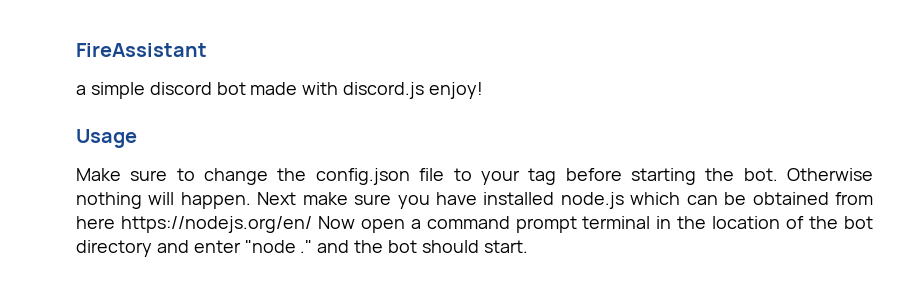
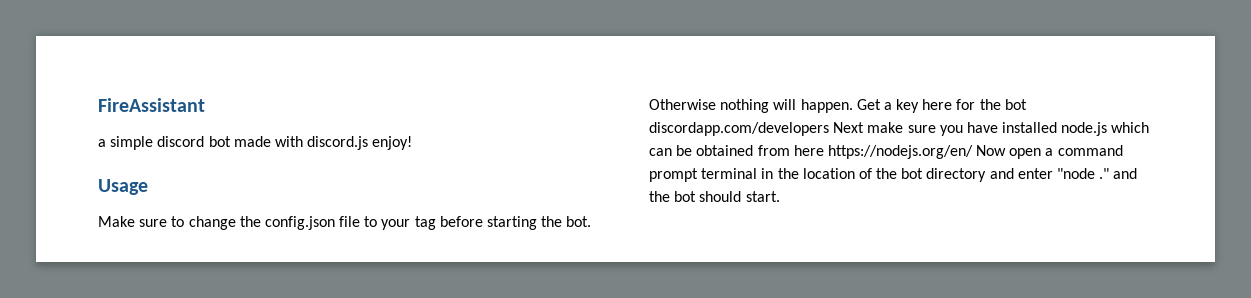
- Next make sure you have installed node.js which can be obtained from here https://nodejs.org/en/ Now open a command prompt terminal in the location of the bot directory and enter "node ." and the bot should start.
+ Get a key here for the bot discordapp.com/developers Next make sure you have installed node.js which can be obtained from here https://nodejs.org/en/ Now open a command prompt terminal in the location of the bot directory and enter "node ." and the bot should start.

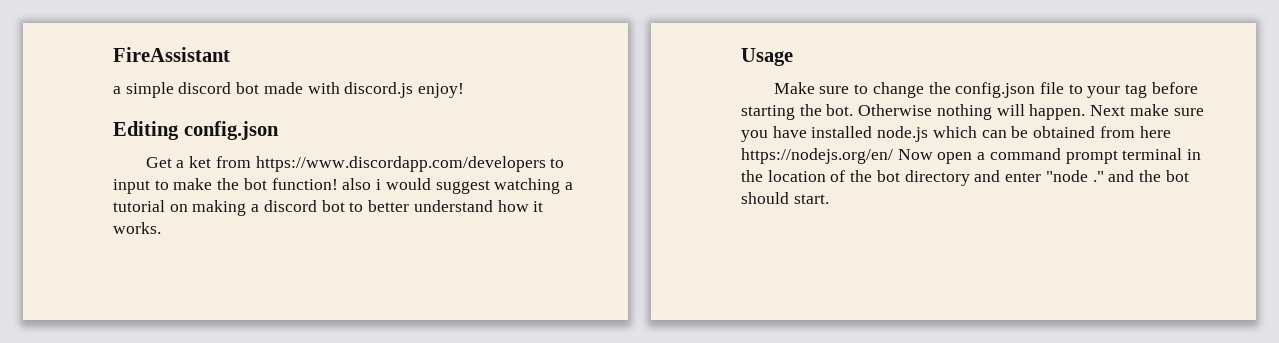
+ Editing config.json
+ Get a ket from https://www.discordapp.com/developers to input to make the bot function! also i would suggest watching a tutorial on making a discord bot to better understand how it works.
- Get a key here for the bot discordapp.com/developers Next make sure you have installed node.js which can be obtained from here https://nodejs.org/en/ Now open a command prompt terminal in the location of the bot directory and enter "node ." and the bot should start.
+ Next make sure you have installed node.js which can be obtained from here https://nodejs.org/en/ Now open a command prompt terminal in the location of the bot directory and enter "node ." and the bot should start.

